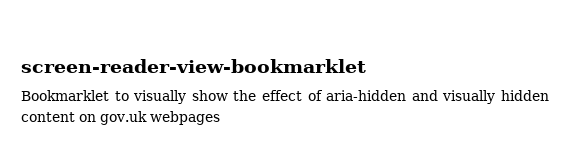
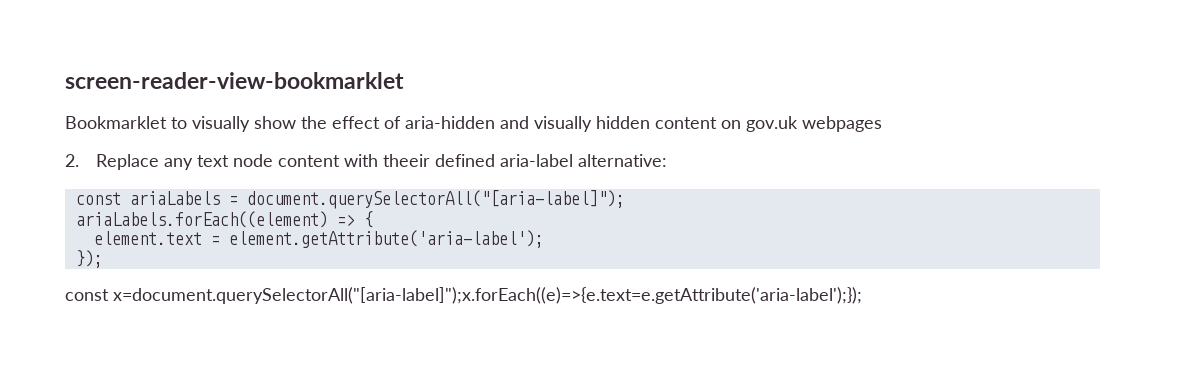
+ 2. Replace any text node content with theeir defined aria-label alternative:
+ const ariaLabels = document.querySelectorAll("[aria-label]");
+ ariaLabels.forEach((element) => {
+ element.text = element.getAttribute('aria-label');
+ });
+ const x=document.querySelectorAll("[aria-label]");x.forEach((e)=>{e.text=e.getAttribute('aria-label');});

